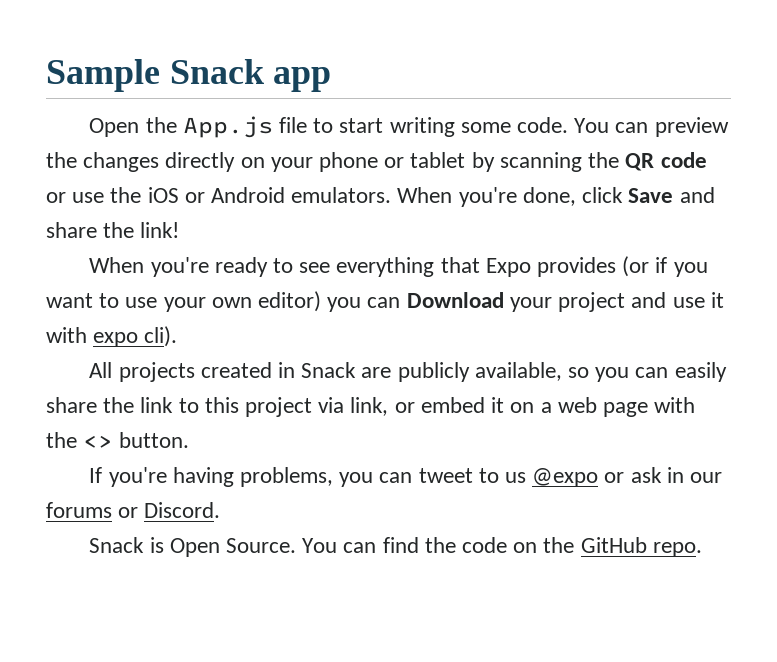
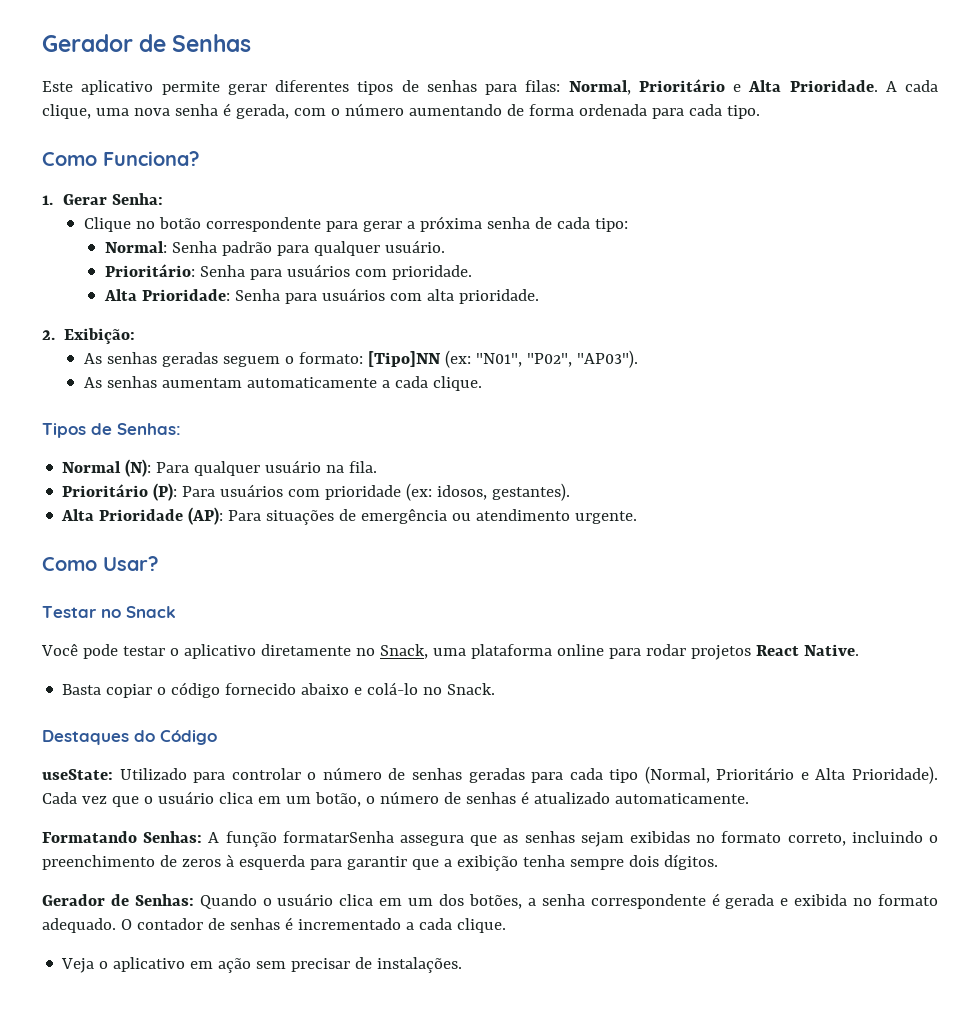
- Sample Snack app
- Open the App.js file to start writing some code. You can preview the changes directly on your phone or tablet by scanning the QR code or use the iOS or Android emulators. When you're done, click Save and share the link!
- When you're ready to see everything that Expo provides (or if you want to use your own editor) you can Download your project and use it with expo cli).
- All projects created in Snack are publicly available, so you can easily share the link to this project via link, or embed it on a web page with the <> button.
- If you're having problems, you can tweet to us @expo or ask in our forums or Discord.
- Snack is Open Source. You can find the code on the GitHub repo.
+ Gerador de Senhas
+ Este aplicativo permite gerar diferentes tipos de senhas para filas: Normal, Prioritário e Alta Prioridade. A cada clique, uma nova senha é gerada, com o número aumentando de forma ordenada para cada tipo.
+ Como Funciona?
+ 1. Gerar Senha:
+ Clique no botão correspondente para gerar a próxima senha de cada tipo:
+ Normal: Senha padrão para qualquer usuário.
+ Prioritário: Senha para usuários com prioridade.
+ Alta Prioridade: Senha para usuários com alta prioridade.
+ 2. Exibição:
+ As senhas geradas seguem o formato: [Tipo]NN (ex: "N01", "P02", "AP03").
+ As senhas aumentam automaticamente a cada clique.
+ Tipos de Senhas:
+ Normal (N): Para qualquer usuário na fila.
+ Prioritário (P): Para usuários com prioridade (ex: idosos, gestantes).
+ Alta Prioridade (AP): Para situações de emergência ou atendimento urgente.
+ Como Usar?
+ Testar no Snack
+ Você pode testar o aplicativo diretamente no Snack, uma plataforma online para rodar projetos React Native.
+ Basta copiar o código fornecido abaixo e colá-lo no Snack.
+ Destaques do Código
+ useState: Utilizado para controlar o número de senhas geradas para cada tipo (Normal, Prioritário e Alta Prioridade). Cada vez que o usuário clica em um botão, o número de senhas é atualizado automaticamente.
+ Formatando Senhas: A função formatarSenha assegura que as senhas sejam exibidas no formato correto, incluindo o preenchimento de zeros à esquerda para garantir que a exibição tenha sempre dois dígitos.
+ Gerador de Senhas: Quando o usuário clica em um dos botões, a senha correspondente é gerada e exibida no formato adequado. O contador de senhas é incrementado a cada clique.
+ Veja o aplicativo em ação sem precisar de instalações.

